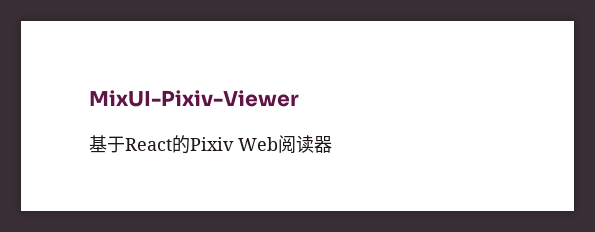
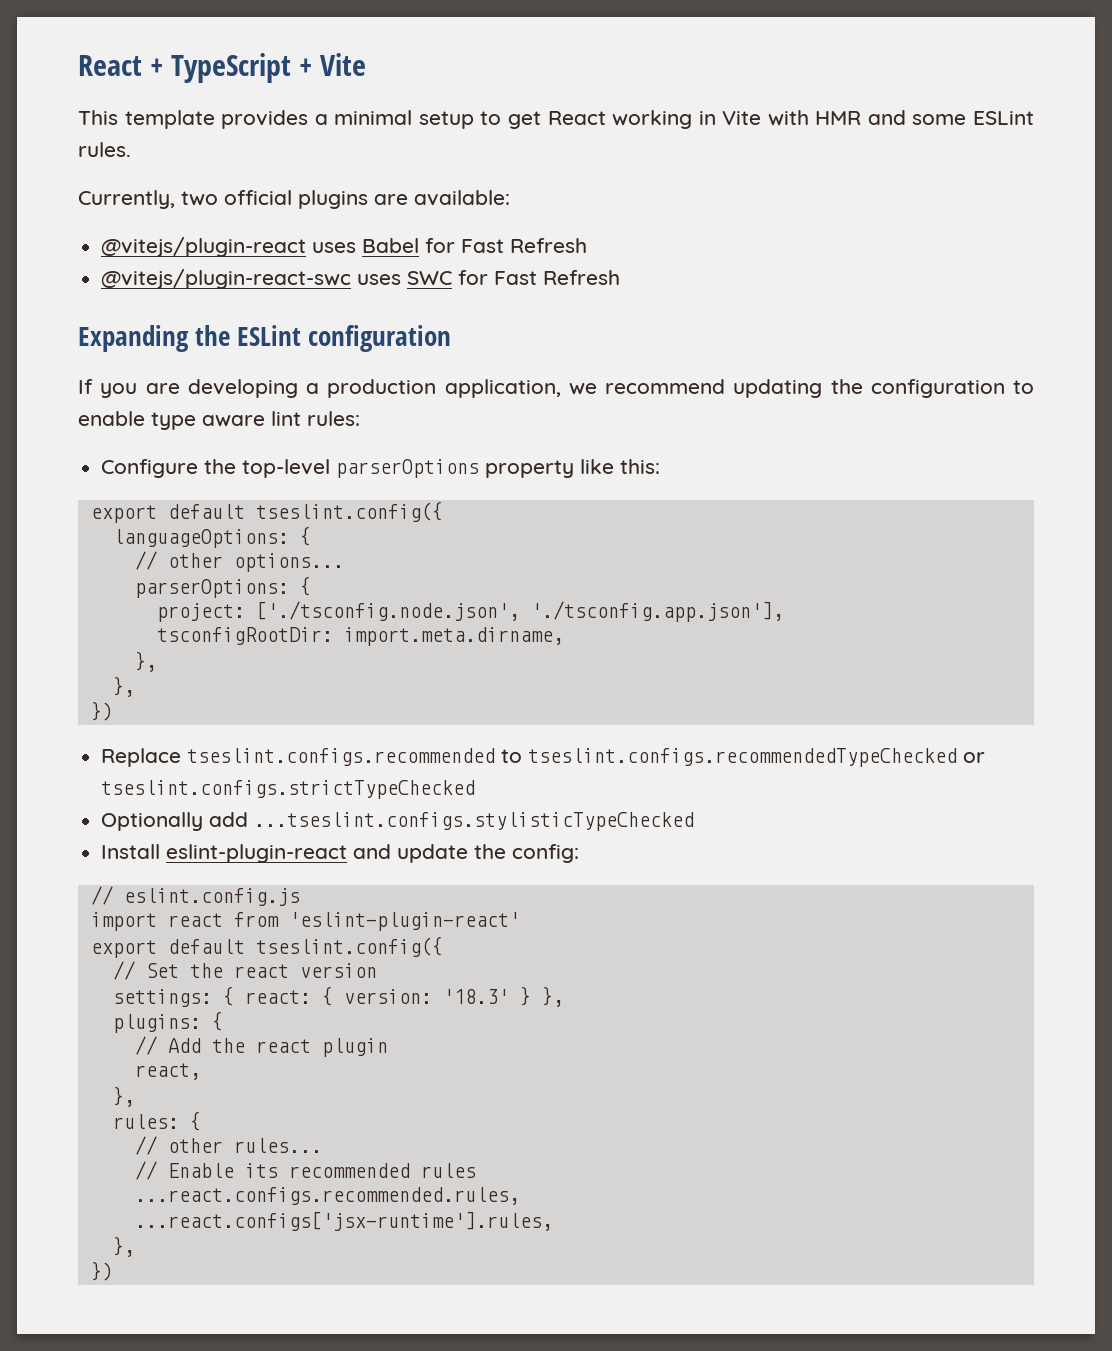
- MixUI-Pixiv-Viewer
- 基于React的Pixiv Web阅读器
+ React + TypeScript + Vite
+ This template provides a minimal setup to get React working in Vite with HMR and some ESLint rules.
+ Currently, two official plugins are available:
+ @vitejs/plugin-react uses Babel for Fast Refresh
+ @vitejs/plugin-react-swc uses SWC for Fast Refresh
+ Expanding the ESLint configuration
+ If you are developing a production application, we recommend updating the configuration to enable type aware lint rules:
+ Configure the top-level parserOptions property like this:
+ export default tseslint.config({
+ languageOptions: {
+ // other options...
+ parserOptions: {
+ project: ['./tsconfig.node.json', './tsconfig.app.json'],
+ tsconfigRootDir: import.meta.dirname,
+ },
+ },
+ })
+ Replace tseslint.configs.recommended to tseslint.configs.recommendedTypeChecked or tseslint.configs.strictTypeChecked
+ Optionally add ...tseslint.configs.stylisticTypeChecked
+ Install eslint-plugin-react and update the config:
+ // eslint.config.js
+ import react from 'eslint-plugin-react'
+ export default tseslint.config({
+ // Set the react version
+ settings: { react: { version: '18.3' } },
+ plugins: {
+ // Add the react plugin
+ react,
+ },
+ rules: {
+ // other rules...
+ // Enable its recommended rules
+ ...react.configs.recommended.rules,
+ ...react.configs['jsx-runtime'].rules,
+ },
+ })

